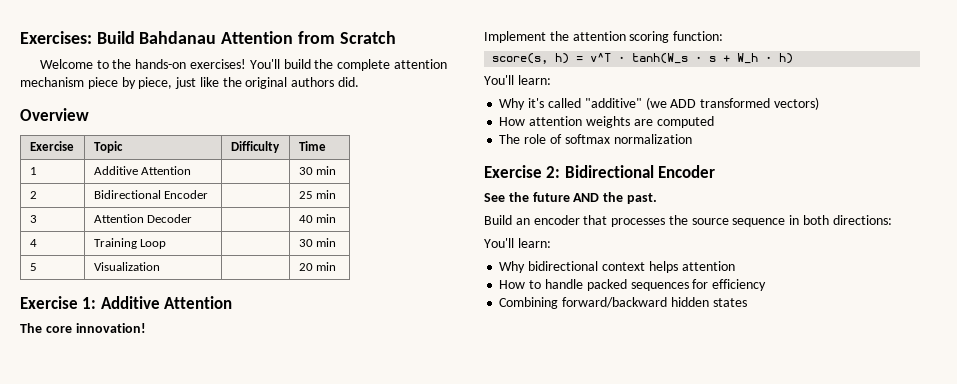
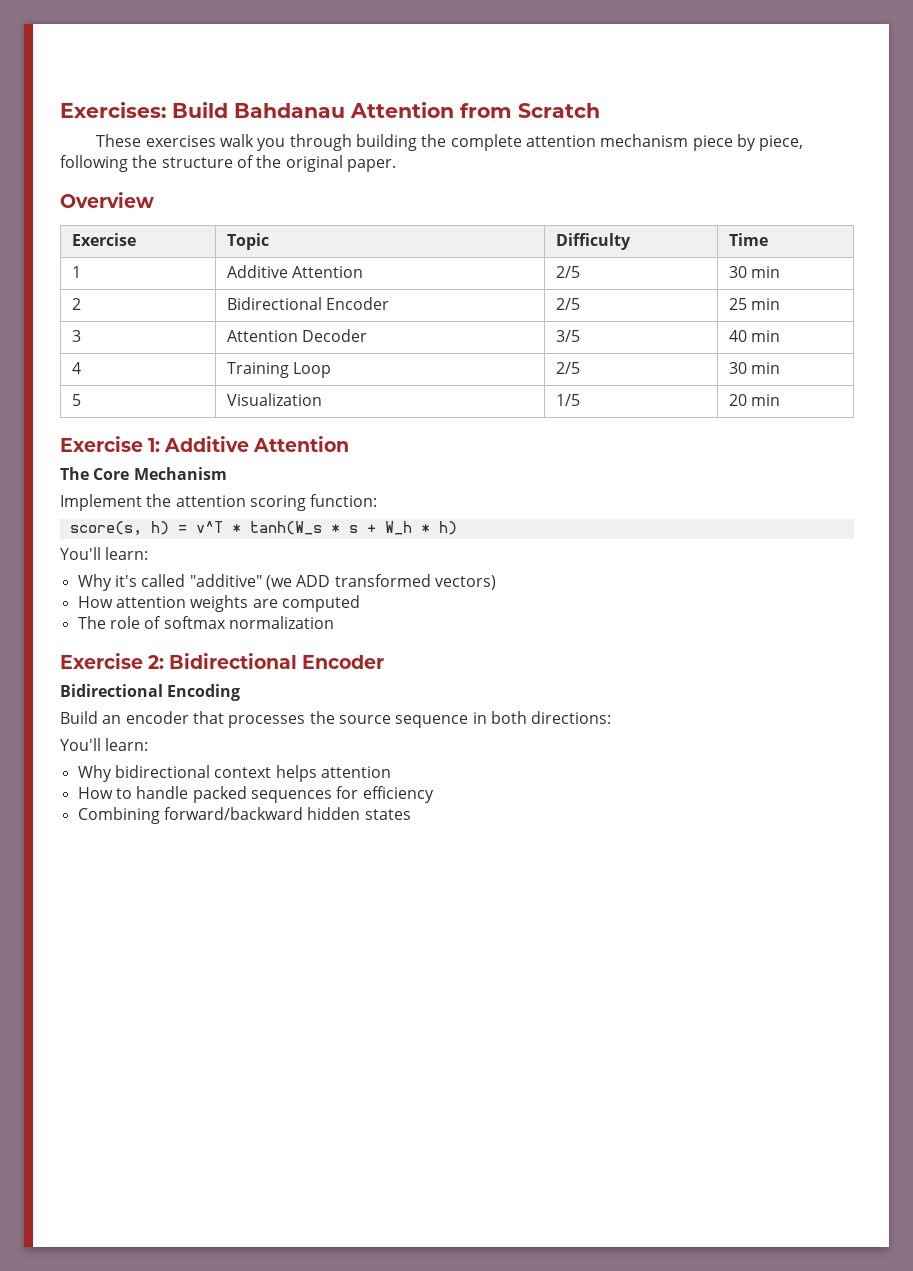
- Welcome to the hands-on exercises! You'll build the complete attention mechanism piece by piece, just like the original authors did.
+ These exercises walk you through building the complete attention mechanism piece by piece, following the structure of the original paper.
- 1 | Additive Attention | | 30 min
+ 1 | Additive Attention | 2/5 | 30 min
- 2 | Bidirectional Encoder | | 25 min
+ 2 | Bidirectional Encoder | 2/5 | 25 min
- 3 | Attention Decoder | | 40 min
+ 3 | Attention Decoder | 3/5 | 40 min
- 4 | Training Loop | | 30 min
+ 4 | Training Loop | 2/5 | 30 min
- 5 | Visualization | | 20 min
+ 5 | Visualization | 1/5 | 20 min
- The core innovation!
+ The Core Mechanism
- score(s, h) = v^T · tanh(W_s · s + W_h · h)
+ score(s, h) = v^T * tanh(W_s * s + W_h * h)
- See the future AND the past.
+ Bidirectional Encoding

